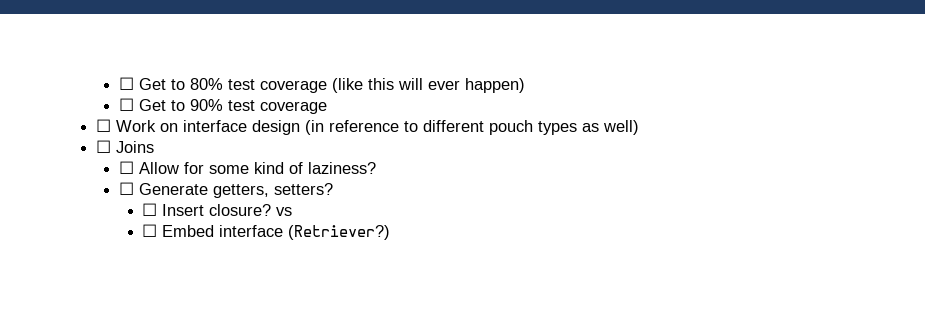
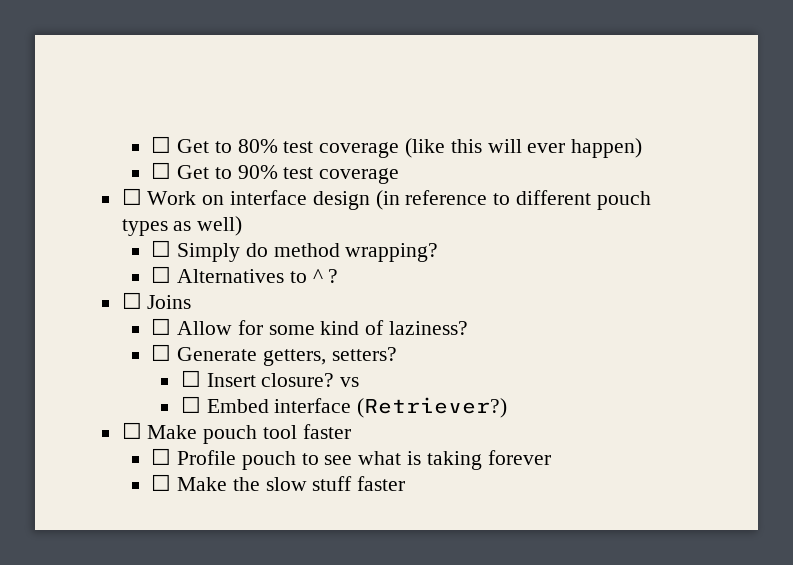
+ ☐ Simply do method wrapping?
+ ☐ Alternatives to ^ ?
+ ☐ Make pouch tool faster
+ ☐ Profile pouch to see what is taking forever
+ ☐ Make the slow stuff faster

